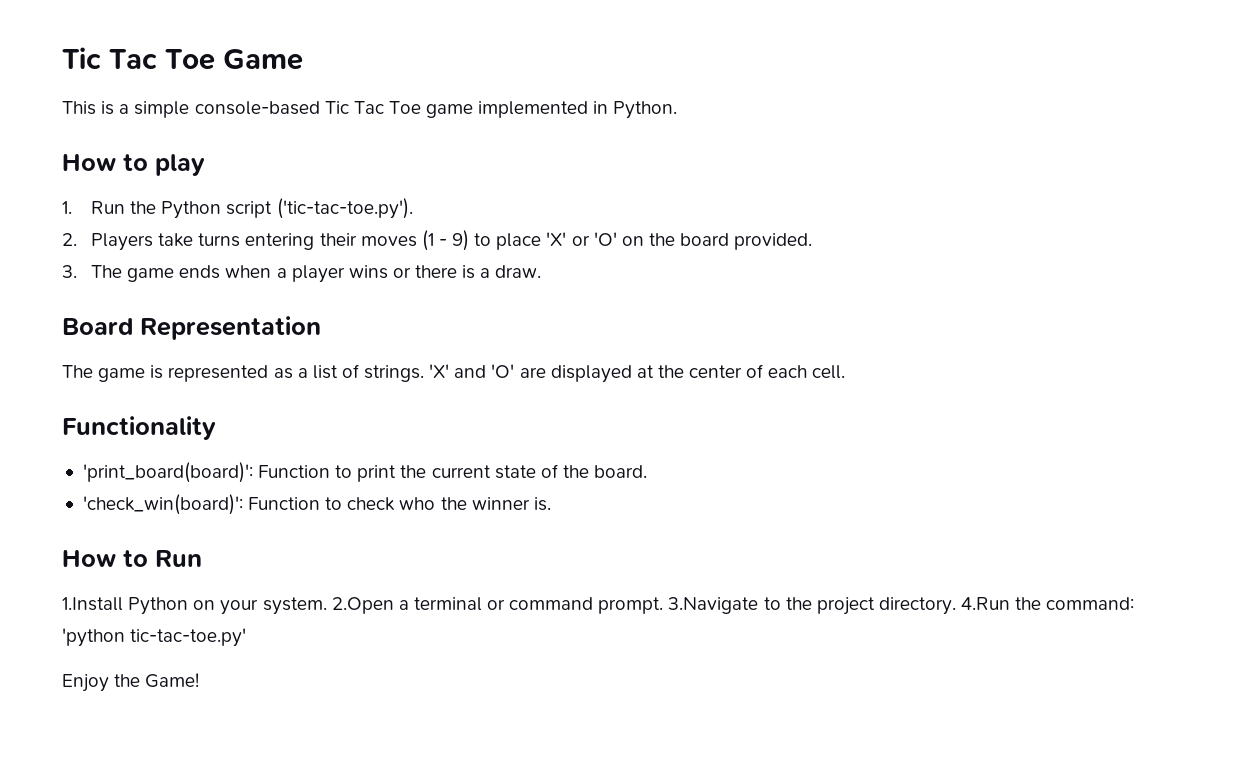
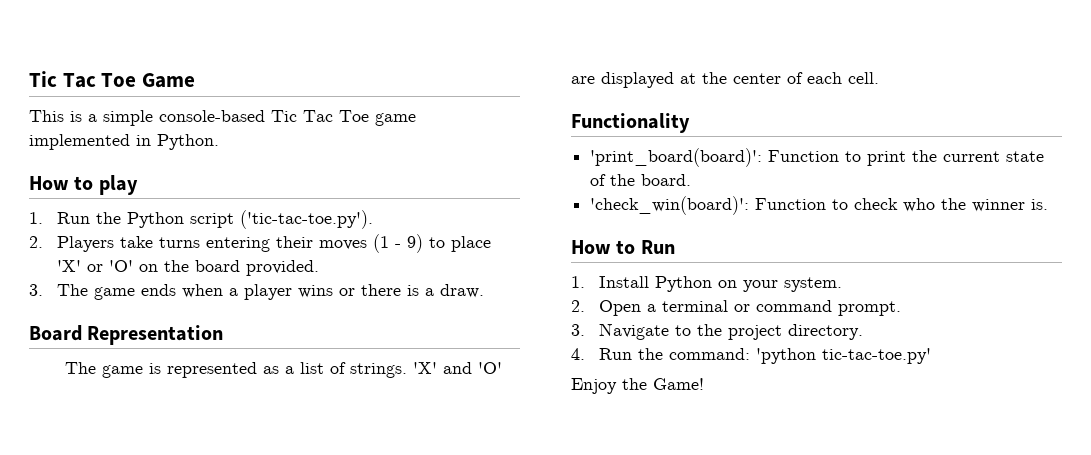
- 1.Install Python on your system. 2.Open a terminal or command prompt. 3.Navigate to the project directory. 4.Run the command: 'python tic-tac-toe.py'
+ 1. Install Python on your system.
+ 2. Open a terminal or command prompt.
+ 3. Navigate to the project directory.
+ 4. Run the command: 'python tic-tac-toe.py'

